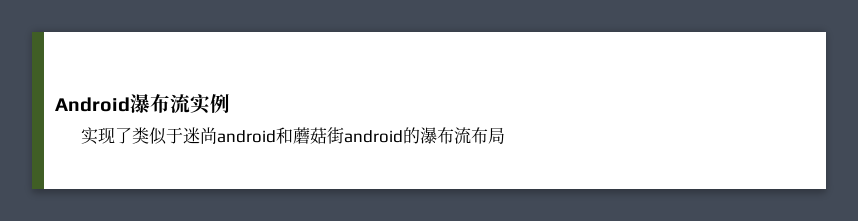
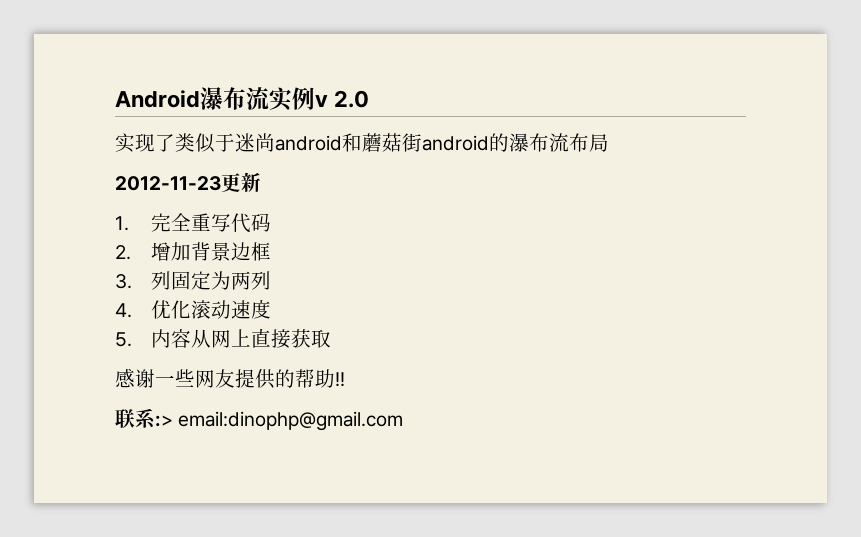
- Android瀑布流实例
+ Android瀑布流实例v 2.0
+ 2012-11-23更新
+ 1.完全重写代码
+ 2.增加背景边框
+ 3.列固定为两列
+ 4.优化滚动速度
+ 5.内容从网上直接获取
+ 感谢一些网友提供的帮助!!
+ 联系:> email:dinophp@gmail.com

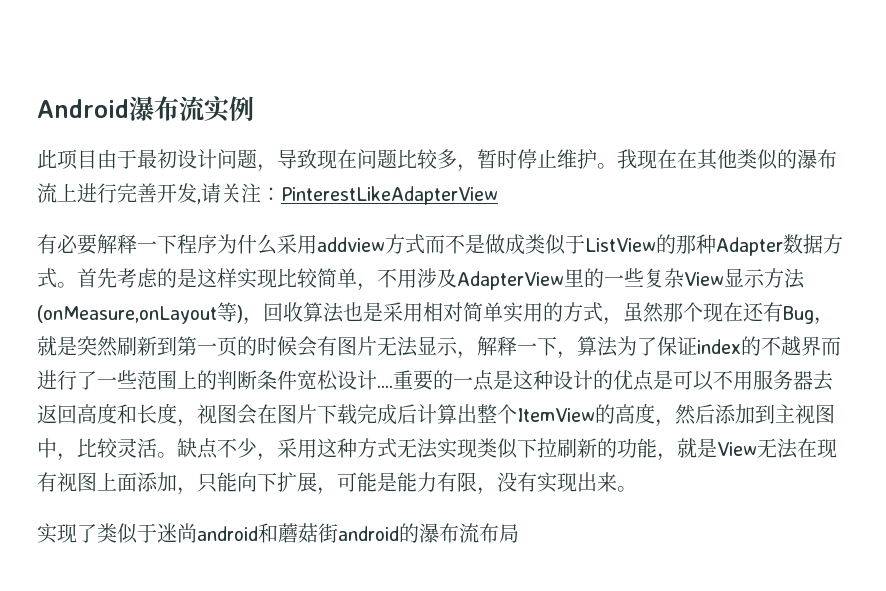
- Android瀑布流实例v 2.0
+ Android瀑布流实例
+ 此项目由于最初设计问题，导致现在问题比较多，暂时停止维护。我现在在其他类似的瀑布流上进行完善开发,请关注：PinterestLikeAdapterView
+ 有必要解释一下程序为什么采用addview方式而不是做成类似于ListView的那种Adapter数据方式。首先考虑的是这样实现比较简单，不用涉及AdapterView里的一些复杂View显示方法(onMeasure,onLayout等)，回收算法也是采用相对简单实用的方式，虽然那个现在还有Bug，就是突然刷新到第一页的时候会有图片无法显示，解释一下，算法为了保证index的不越界而进行了一些范围上的判断条件宽松设计....重要的一点是这种设计的优点是可以不用服务器去返回高度和长度，视图会在图片下载完成后计算出整个ItemView的高度，然后添加到主视图中，比较灵活。缺点不少，采用这种方式无法实现类似下拉刷新的功能，就是View无法在现有视图上面添加，只能向下扩展，可能是能力有限，没有实现出来。
- 2012-11-23更新
- 1.完全重写代码
- 2.增加背景边框
- 3.列固定为两列
- 4.优化滚动速度
- 5.内容从网上直接获取
- 感谢一些网友提供的帮助!!
- 联系:> email:dinophp@gmail.com

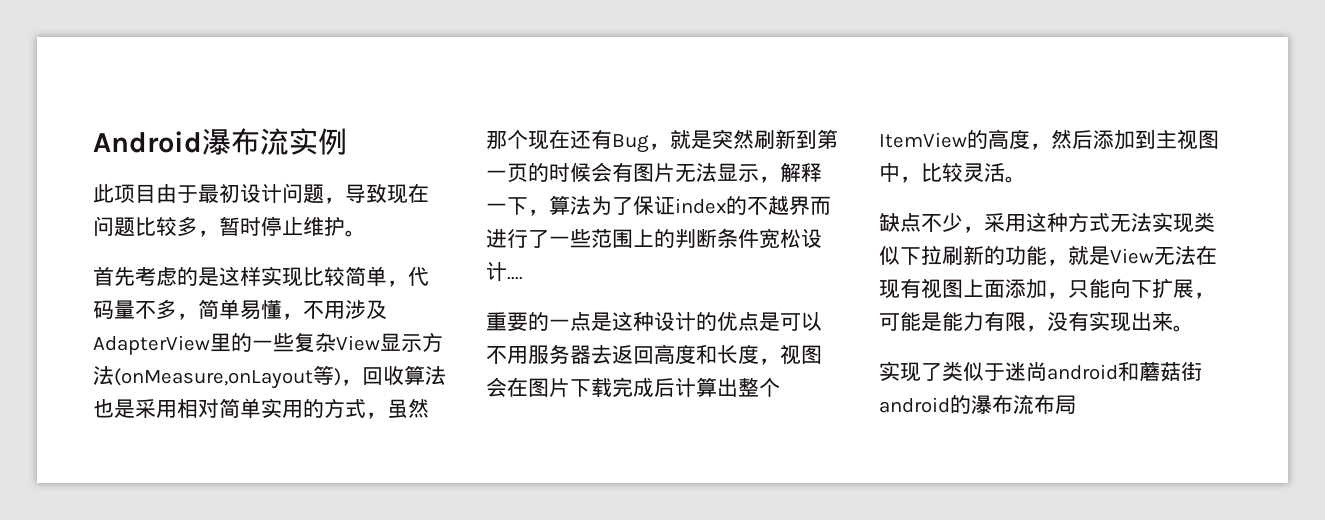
- 此项目由于最初设计问题，导致现在问题比较多，暂时停止维护。我现在在其他类似的瀑布流上进行完善开发,请关注：PinterestLikeAdapterView
- 有必要解释一下程序为什么采用addview方式而不是做成类似于ListView的那种Adapter数据方式。首先考虑的是这样实现比较简单，不用涉及AdapterView里的一些复杂View显示方法(onMeasure,onLayout等)，回收算法也是采用相对简单实用的方式，虽然那个现在还有Bug，就是突然刷新到第一页的时候会有图片无法显示，解释一下，算法为了保证index的不越界而进行了一些范围上的判断条件宽松设计....重要的一点是这种设计的优点是可以不用服务器去返回高度和长度，视图会在图片下载完成后计算出整个ItemView的高度，然后添加到主视图中，比较灵活。缺点不少，采用这种方式无法实现类似下拉刷新的功能，就是View无法在现有视图上面添加，只能向下扩展，可能是能力有限，没有实现出来。
+ 此项目由于最初设计问题，导致现在问题比较多，暂时停止维护。
+ 首先考虑的是这样实现比较简单，代码量不多，简单易懂，不用涉及AdapterView里的一些复杂View显示方法(onMeasure,onLayout等)，回收算法也是采用相对简单实用的方式，虽然那个现在还有Bug，就是突然刷新到第一页的时候会有图片无法显示，解释一下，算法为了保证index的不越界而进行了一些范围上的判断条件宽松设计....
+ 重要的一点是这种设计的优点是可以不用服务器去返回高度和长度，视图会在图片下载完成后计算出整个ItemView的高度，然后添加到主视图中，比较灵活。
+ 缺点不少，采用这种方式无法实现类似下拉刷新的功能，就是View无法在现有视图上面添加，只能向下扩展，可能是能力有限，没有实现出来。

